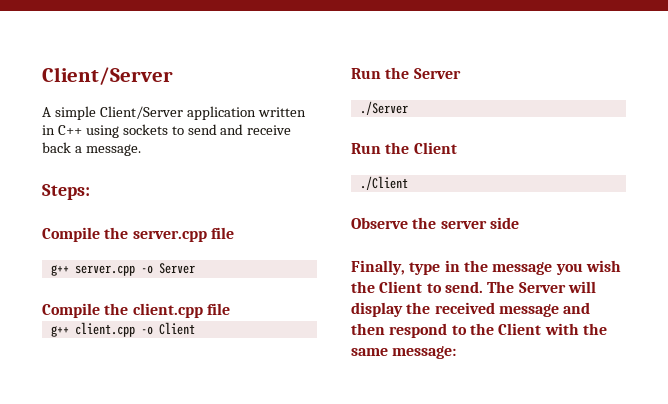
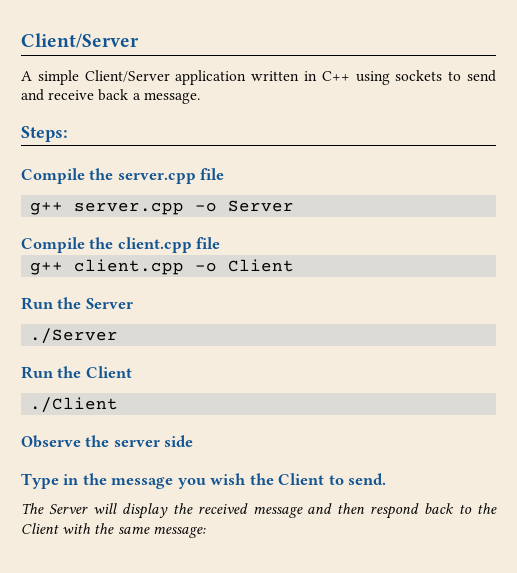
- Finally, type in the message you wish the Client to send. The Server will display the received message and then respond to the Client with the same message:
+ Type in the message you wish the Client to send.
+ The Server will display the received message and then respond back to the Client with the same message:

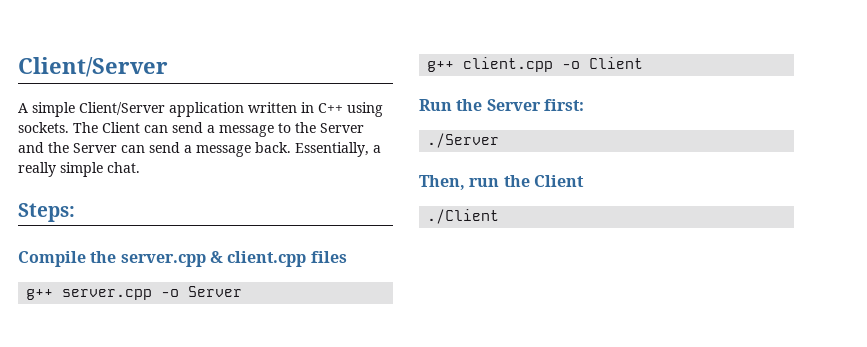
- A simple Client/Server application written in C++ using sockets to send and receive back a message.
+ A simple Client/Server application written in C++ using sockets. The Client can send a message to the Server and the Server can send a message back. Essentially, a really simple chat.
- Compile the server.cpp file
+ Compile the server.cpp & client.cpp files
- Compile the client.cpp file
- Run the Server
+ Run the Server first:
- Run the Client
+ Then, run the Client
- Observe the server side
- Type in the message you wish the Client to send.
- The Server will display the received message and then respond back to the Client with the same message:

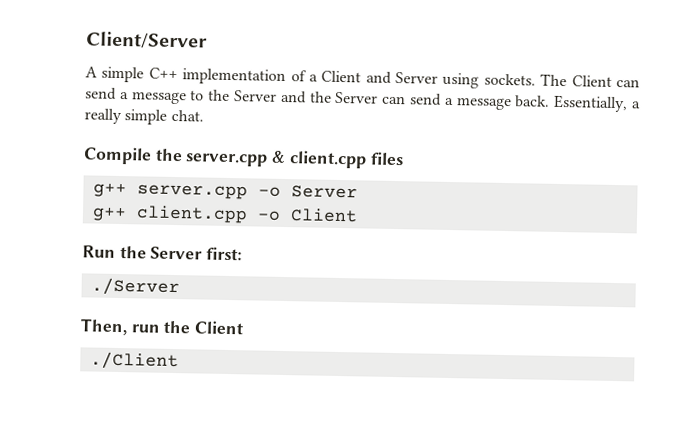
- A simple Client/Server application written in C++ using sockets.
+ A simple C++ implementation of a Client and Server using sockets.
- Steps:

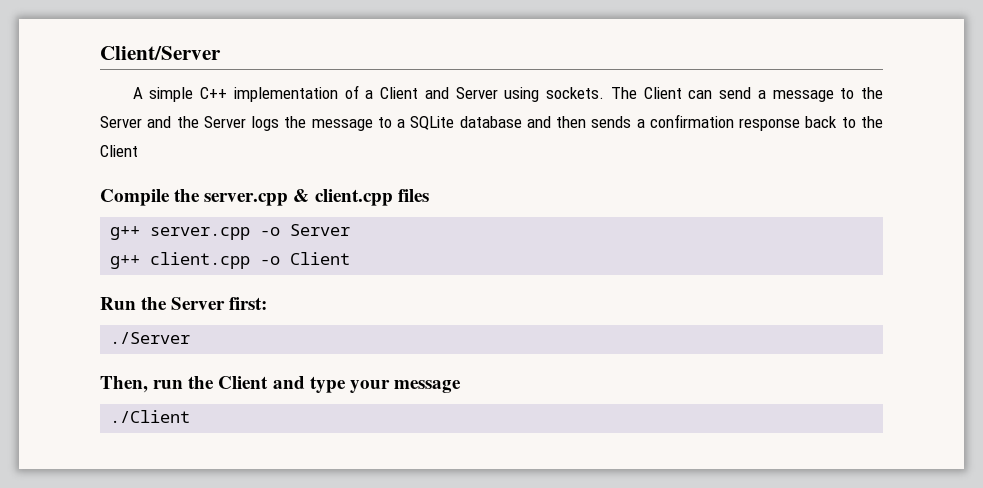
- The Client can send a message to the Server and the Server can send a message back. Essentially, a really simple chat.
+ The Client can send a message to the Server and the Server logs the message to a SQLite database and then sends a confirmation response back to the Client
- Then, run the Client
+ Then, run the Client and type your message

